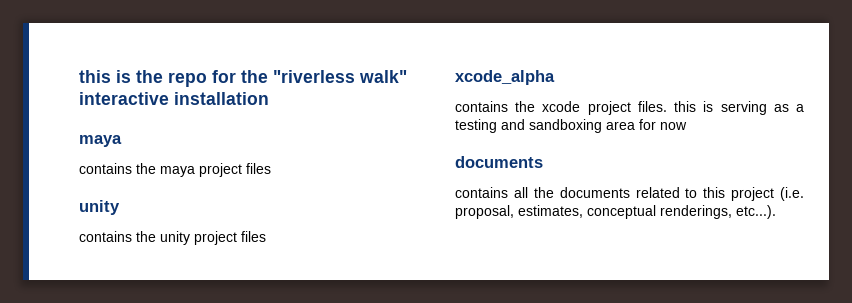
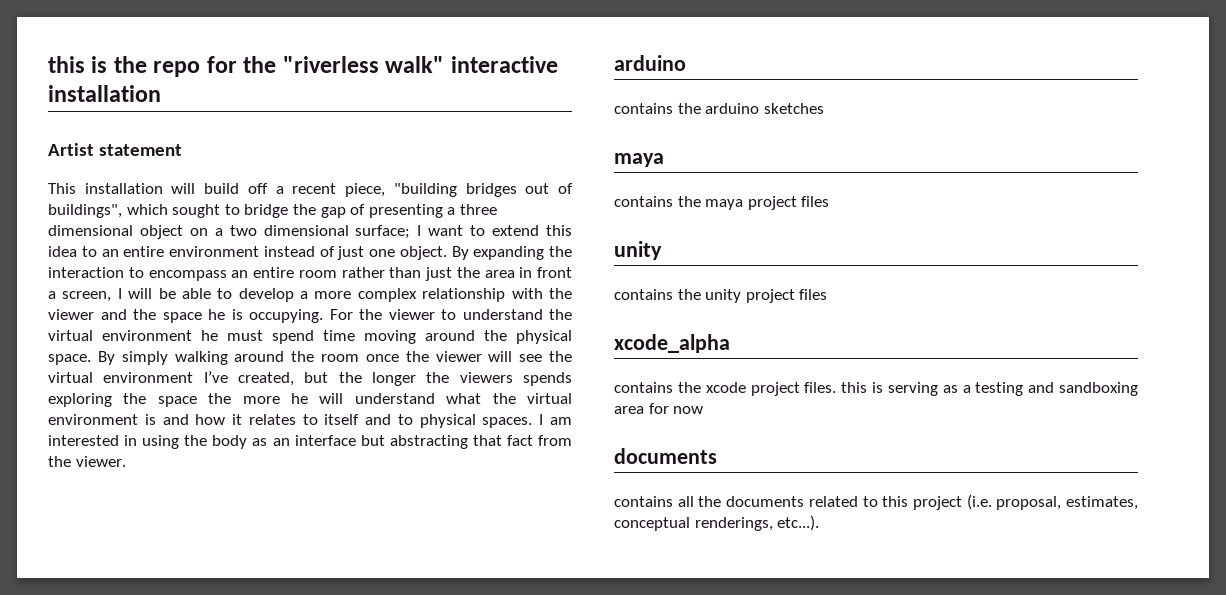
+ Artist statement
+ This installation will build off a recent piece, "building bridges out of buildings", which sought to bridge the gap of presenting a three dimensional object on a two dimensional surface; I want to extend this idea to an entire environment instead of just one object. By expanding the interaction to encompass an entire room rather than just the area in front a screen, I will be able to develop a more complex relationship with the viewer and the space he is occupying. For the viewer to understand the virtual environment he must spend time moving around the physical space. By simply walking around the room once the viewer will see the virtual environment I’ve created, but the longer the viewers spends exploring the space the more he will understand what the virtual environment is and how it relates to itself and to physical spaces. I am interested in using the body as an interface but abstracting that fact from the viewer.
+ arduino
+ contains the arduino sketches

